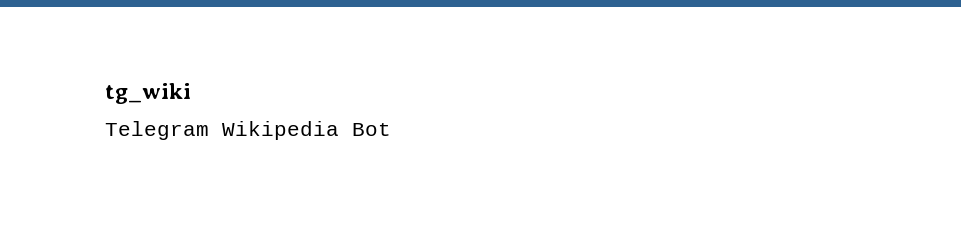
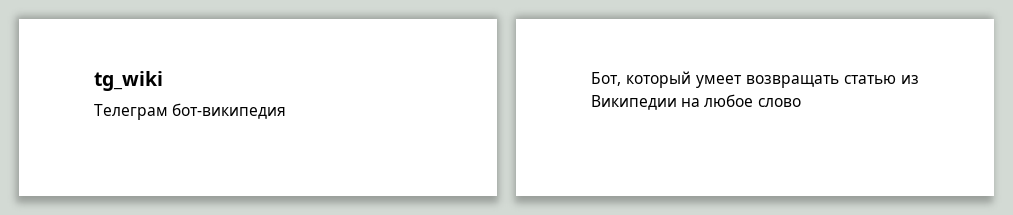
- Telegram Wikipedia Bot
+ Телеграм бот-википедия
+ Бот, который умеет возвращать статью из Википедии на любое слово

